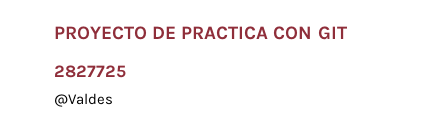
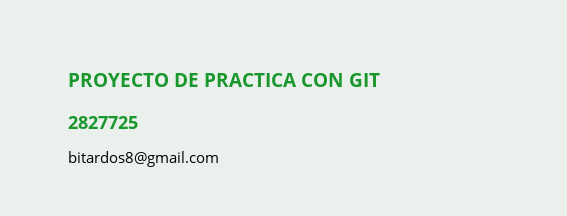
- @Valdes
+ bitardos8@gmail.com

